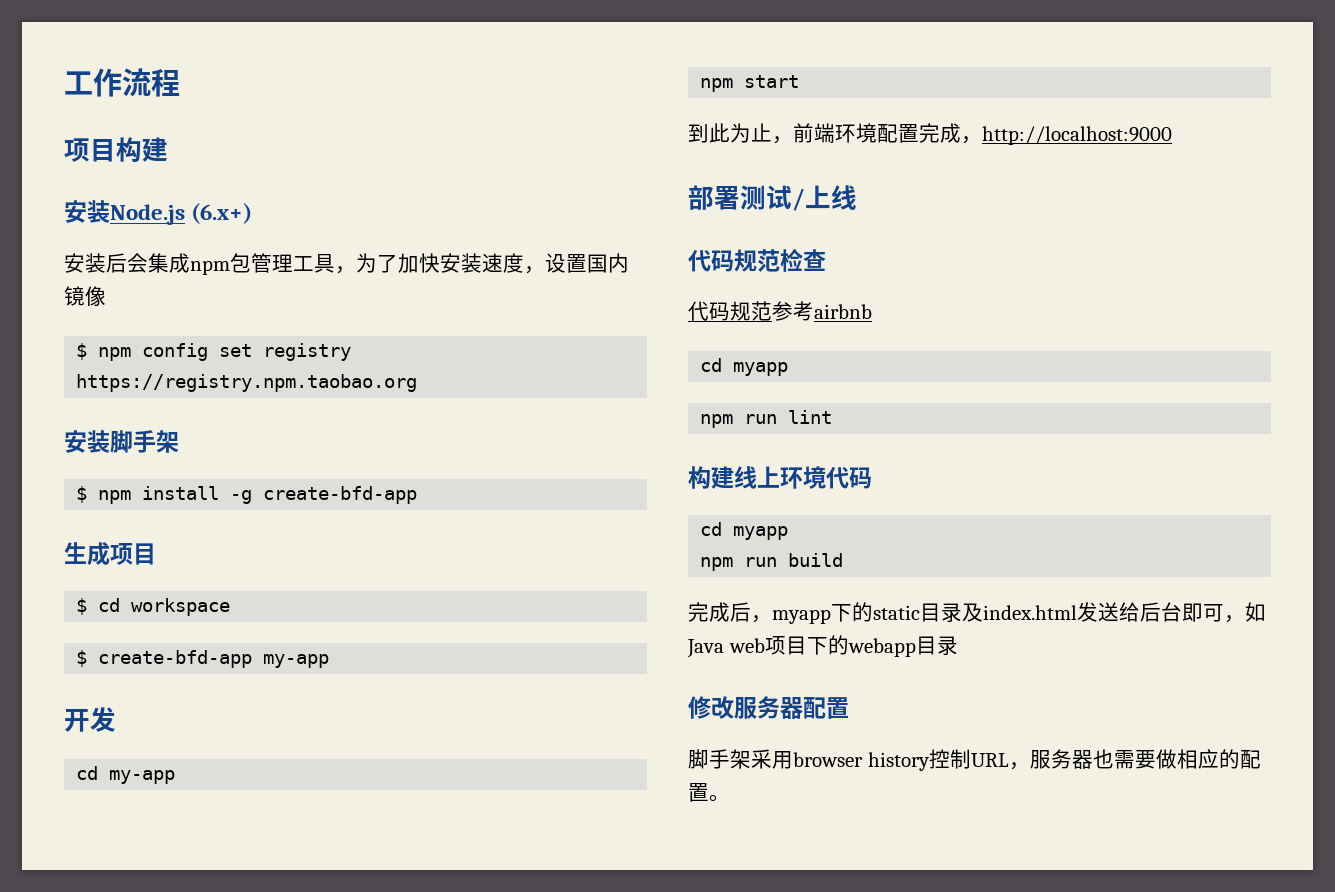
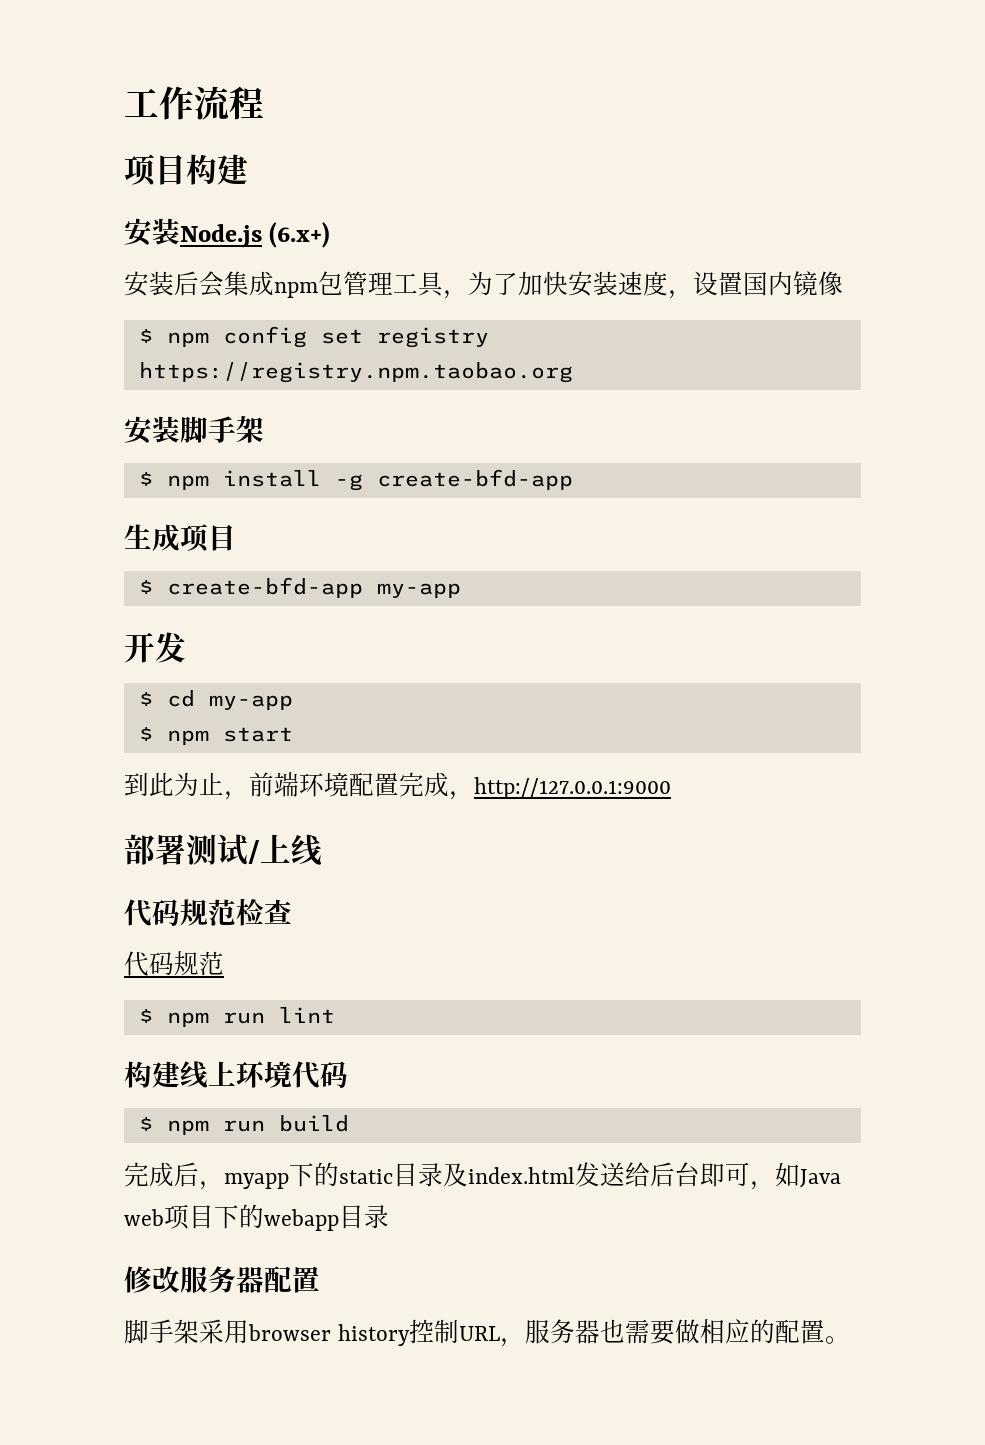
- $ cd workspace
- cd my-app
+ $ cd my-app
- npm start
+ $ npm start
- 到此为止，前端环境配置完成，http://localhost:9000
+ 到此为止，前端环境配置完成，http://127.0.0.1:9000
  代码规范检查
- 代码规范参考airbnb
- cd myapp
- npm run lint
+ 代码规范
+ $ npm run lint
  构建线上环境代码
- cd myapp
- npm run build
+ $ npm run build

